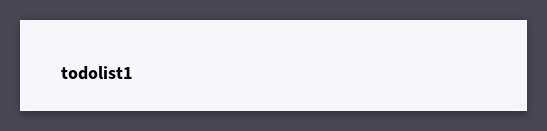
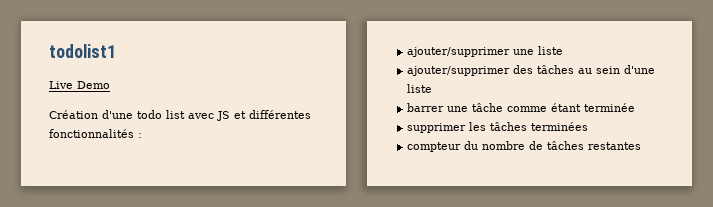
+ Live Demo
+ Création d'une todo list avec JS et différentes fonctionnalités :
+ ajouter/supprimer une liste
+ ajouter/supprimer des tâches au sein d'une liste
+ barrer une tâche comme étant terminée
+ supprimer les tâches terminées
+ compteur du nombre de tâches restantes

